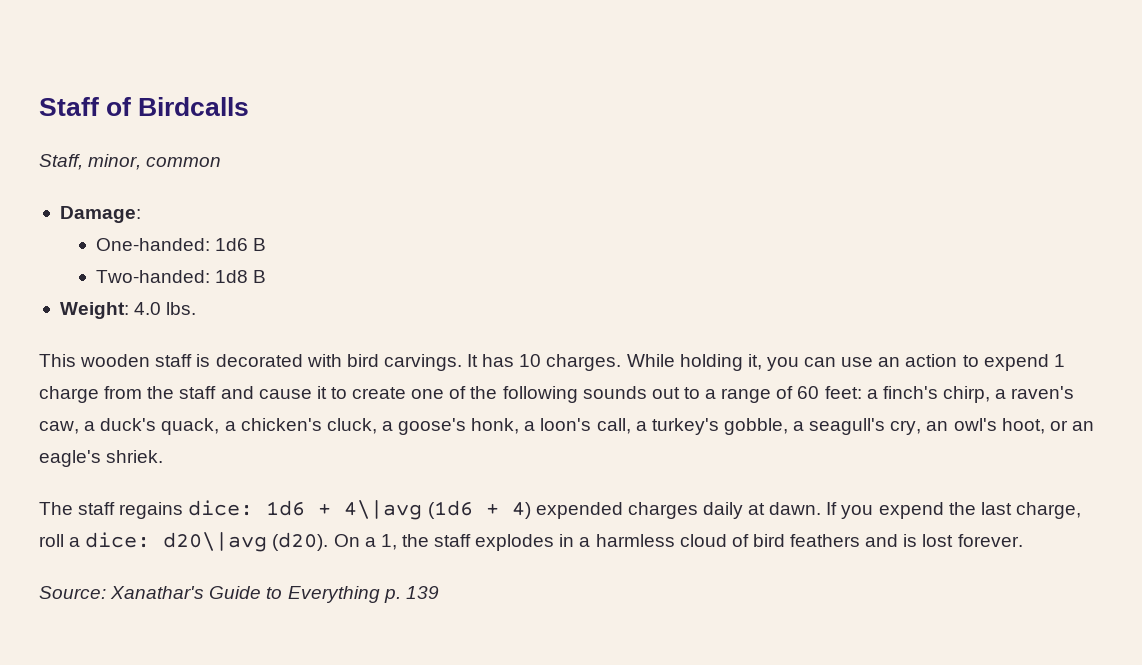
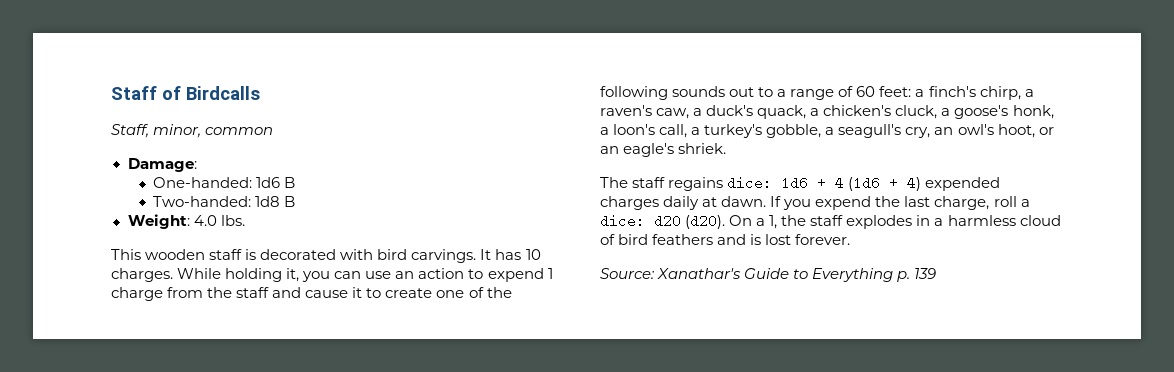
- The staff regains dice: 1d6 + 4\|avg (1d6 + 4) expended charges daily at dawn.
+ The staff regains dice: 1d6 + 4 (1d6 + 4) expended charges daily at dawn.
- If you expend the last charge, roll a dice: d20\|avg (d20).
+ If you expend the last charge, roll a dice: d20 (d20).

